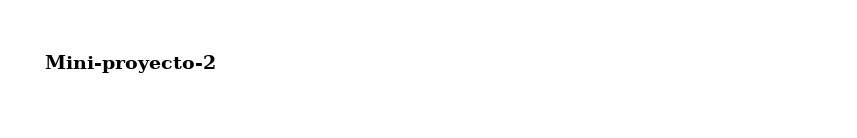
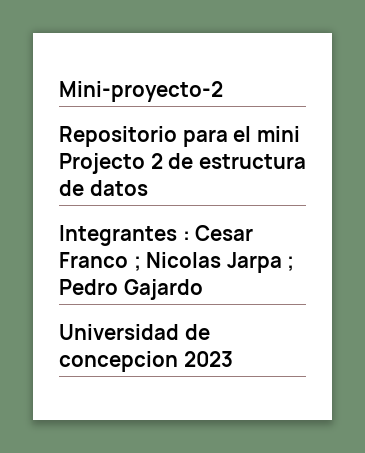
+ Repositorio para el mini Projecto 2 de estructura de datos
+ Integrantes : Cesar Franco ; Nicolas Jarpa ; Pedro Gajardo
+ Universidad de concepcion 2023

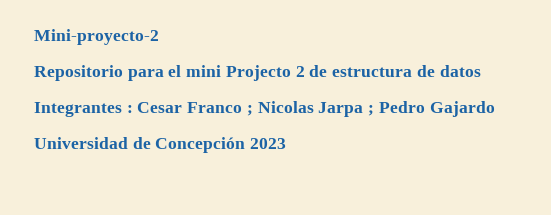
- Universidad de concepcion 2023
+ Universidad de Concepción 2023

